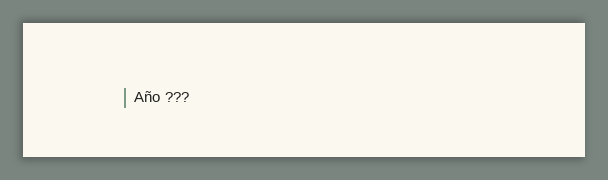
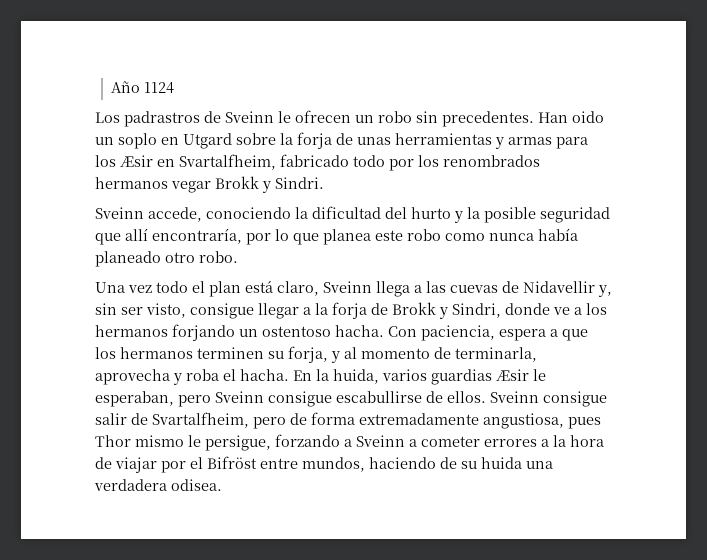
- Año ???
+ Año 1124
+ Los padrastros de Sveinn le ofrecen un robo sin precedentes. Han oido un soplo en Utgard sobre la forja de unas herramientas y armas para los Æsir en Svartalfheim, fabricado todo por los renombrados hermanos vegar Brokk y Sindri.
+ Sveinn accede, conociendo la dificultad del hurto y la posible seguridad que allí encontraría, por lo que planea este robo como nunca había planeado otro robo.
+ Una vez todo el plan está claro, Sveinn llega a las cuevas de Nidavellir y, sin ser visto, consigue llegar a la forja de Brokk y Sindri, donde ve a los hermanos forjando un ostentoso hacha. Con paciencia, espera a que los hermanos terminen su forja, y al momento de terminarla, aprovecha y roba el hacha. En la huida, varios guardias Æsir le esperaban, pero Sveinn consigue escabullirse de ellos. Sveinn consigue salir de Svartalfheim, pero de forma extremadamente angustiosa, pues Thor mismo le persigue, forzando a Sveinn a cometer errores a la hora de viajar por el Bifröst entre mundos, haciendo de su huida una verdadera odisea.

